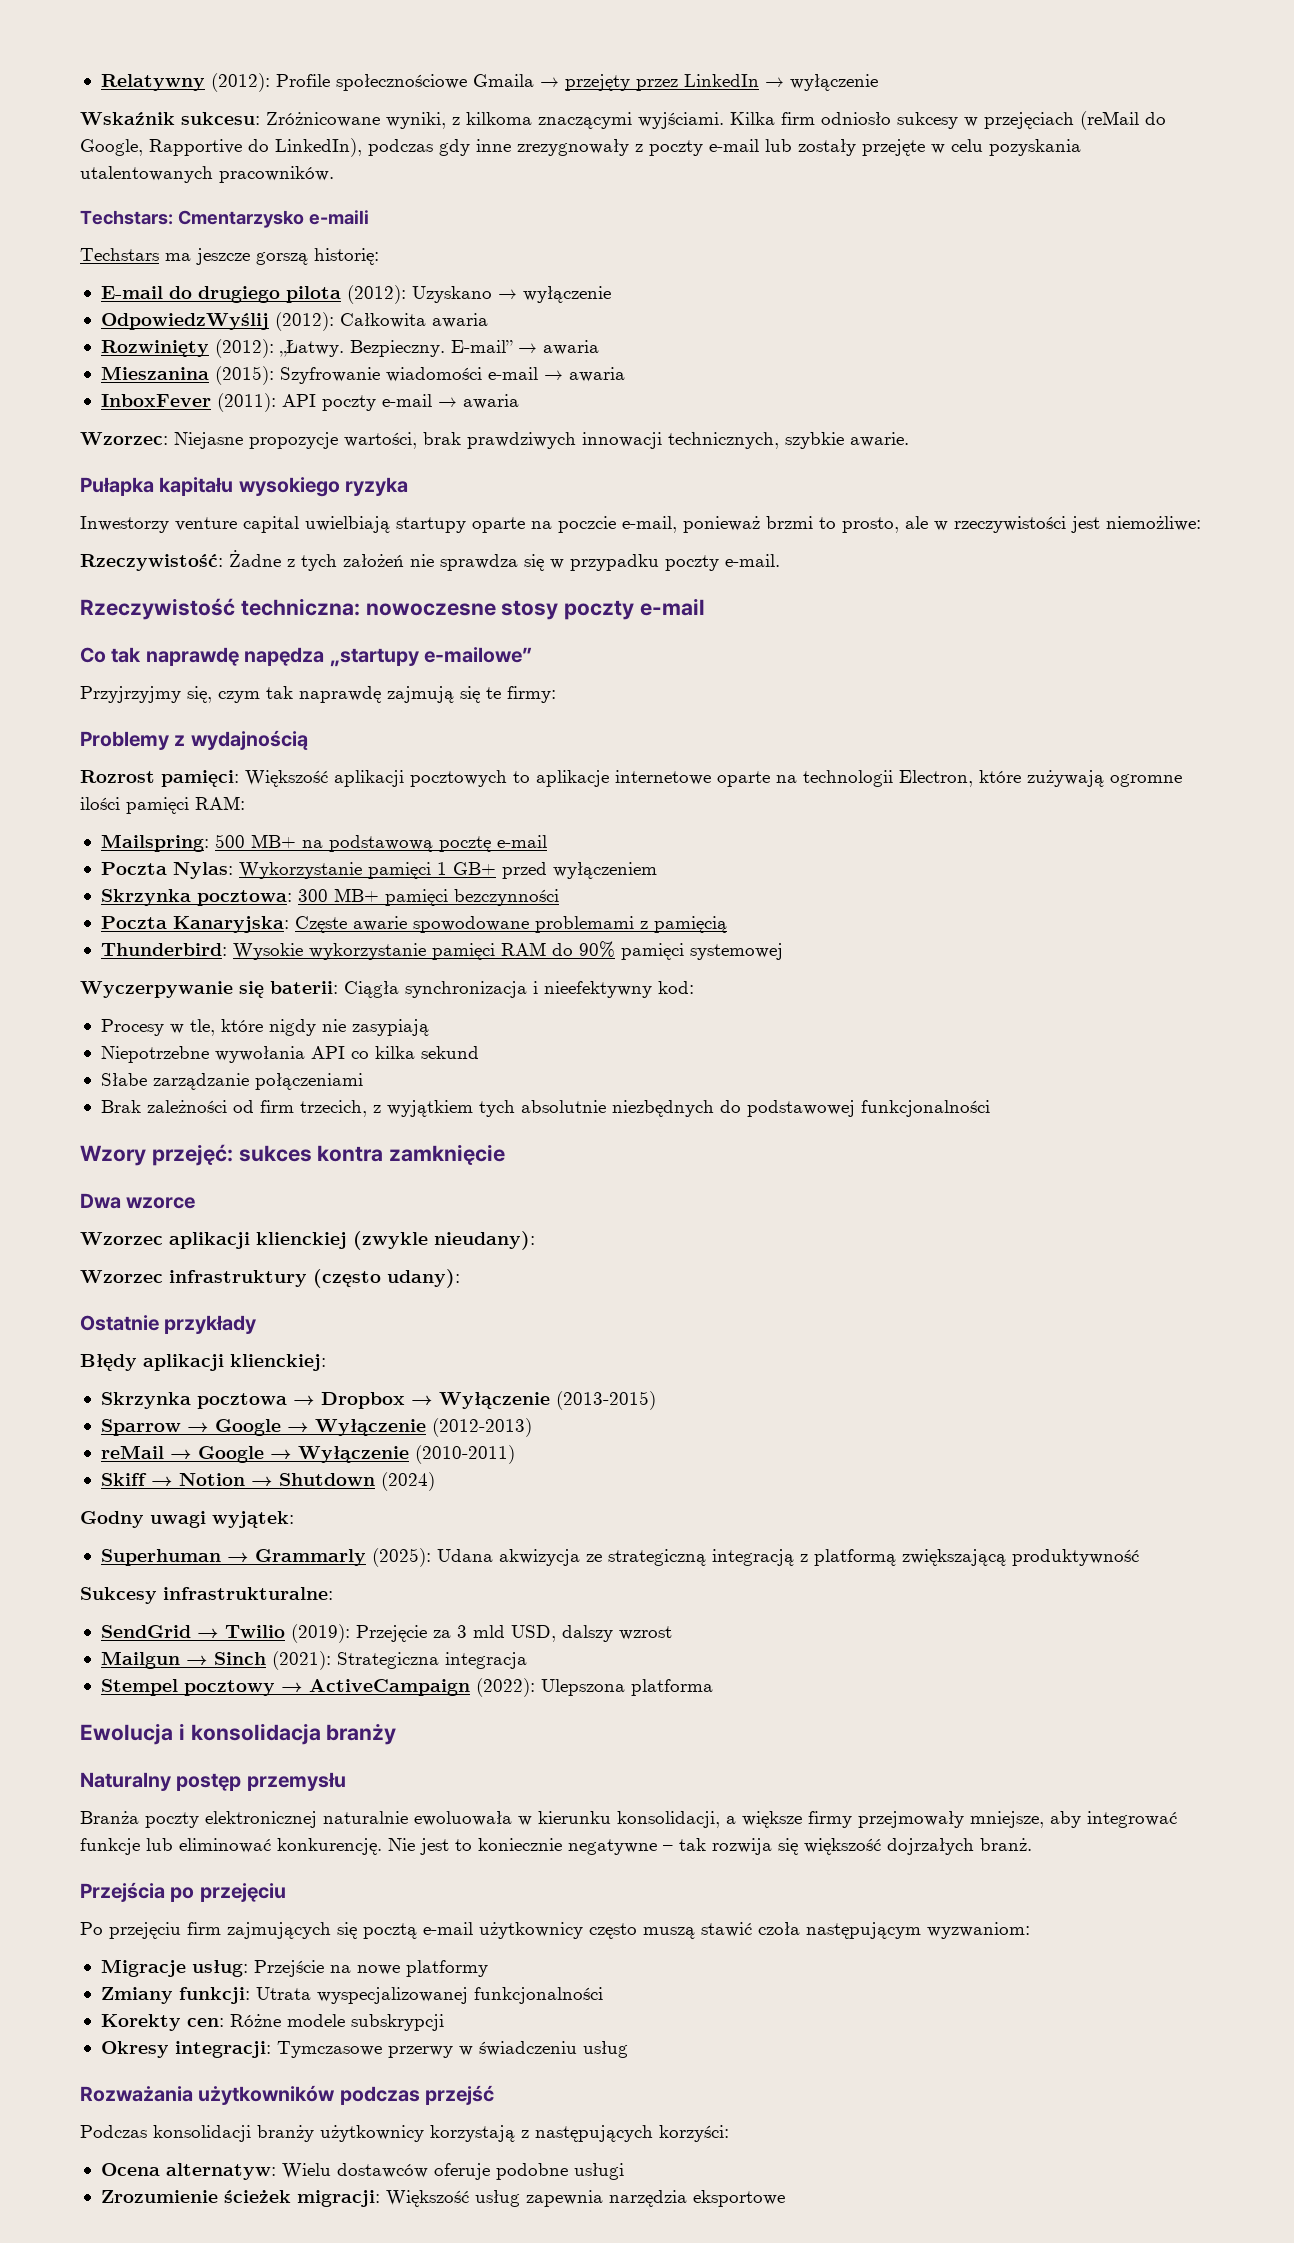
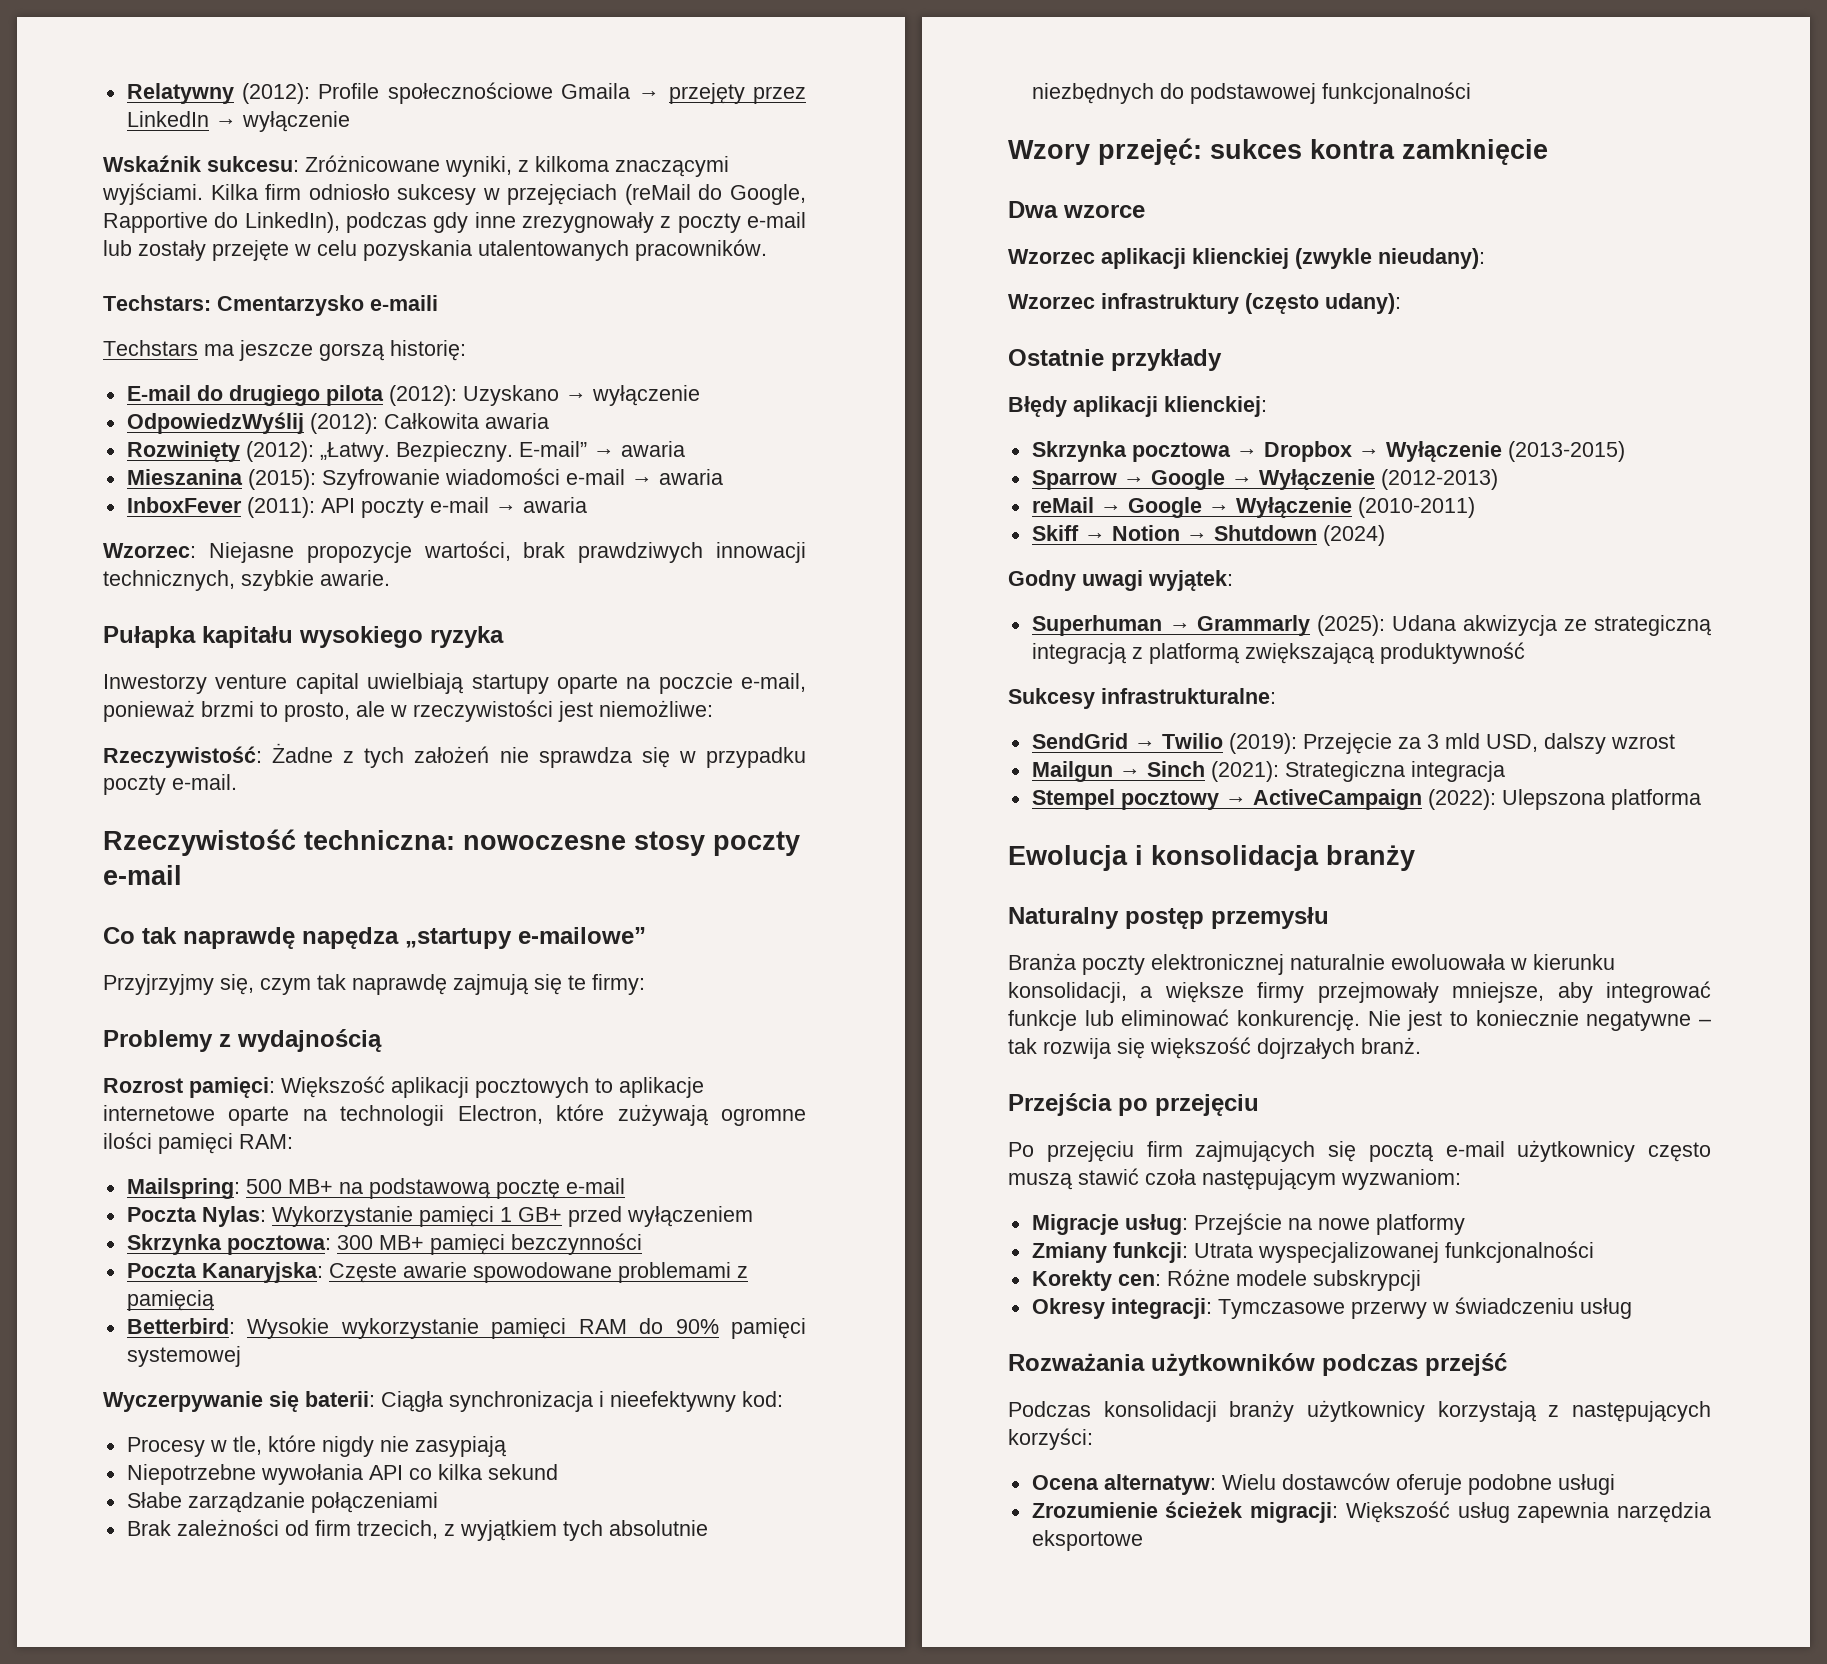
- Thunderbird: Wysokie wykorzystanie pamięci RAM do 90% pamięci systemowej
+ Betterbird: Wysokie wykorzystanie pamięci RAM do 90% pamięci systemowej

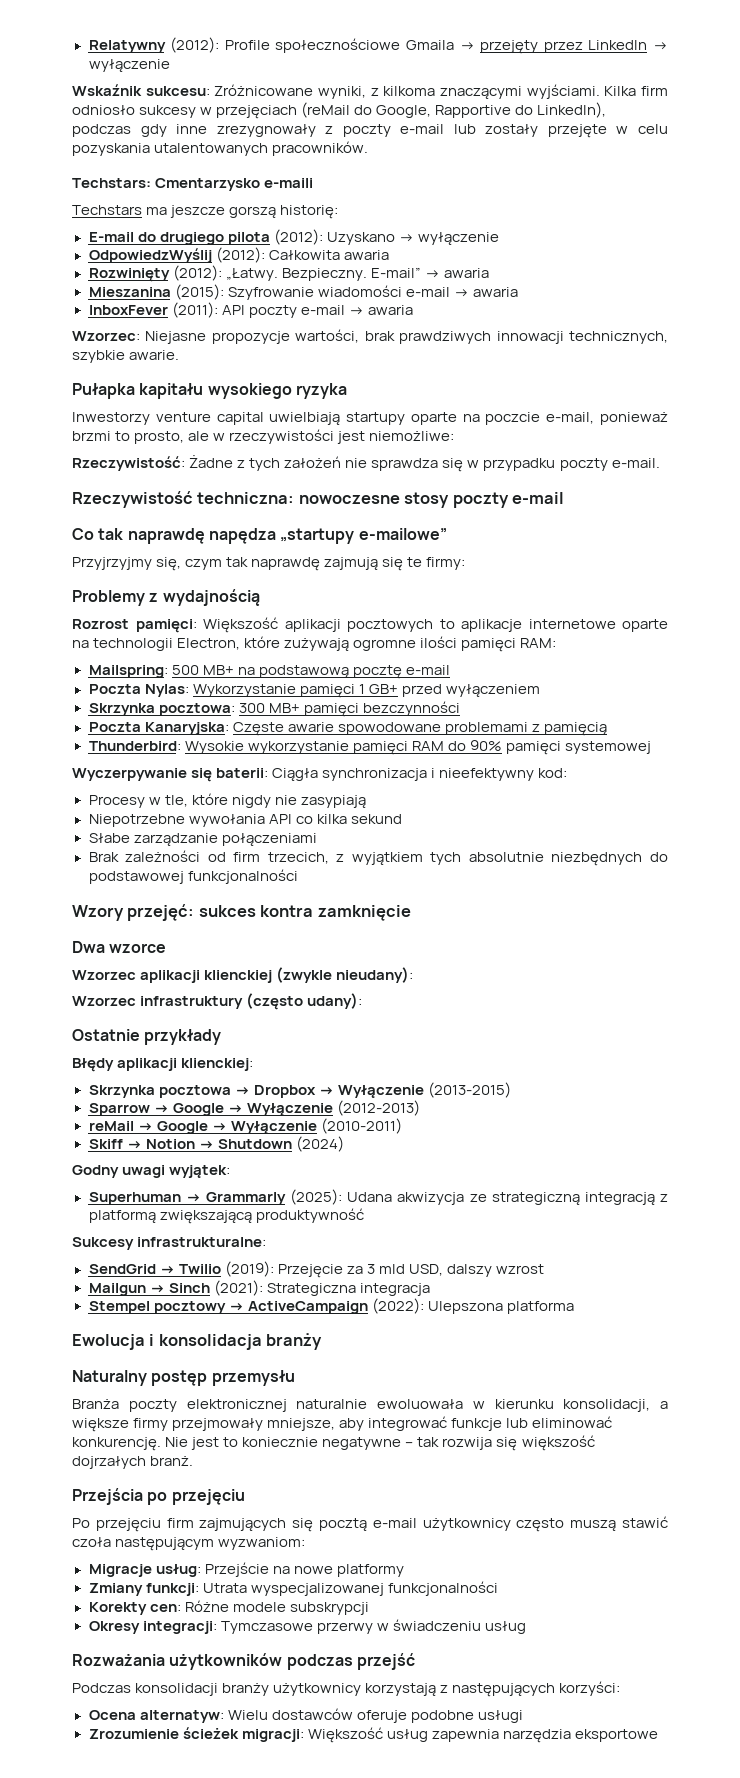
- Betterbird: Wysokie wykorzystanie pamięci RAM do 90% pamięci systemowej
+ Thunderbird: Wysokie wykorzystanie pamięci RAM do 90% pamięci systemowej

